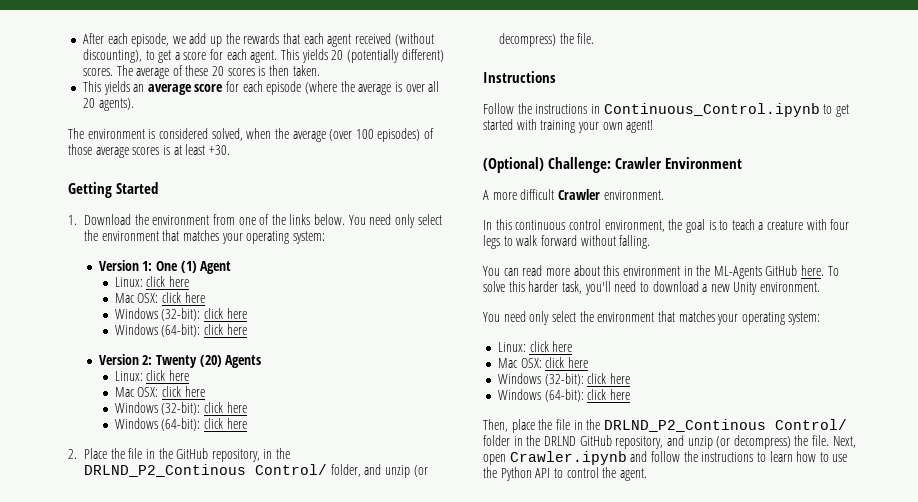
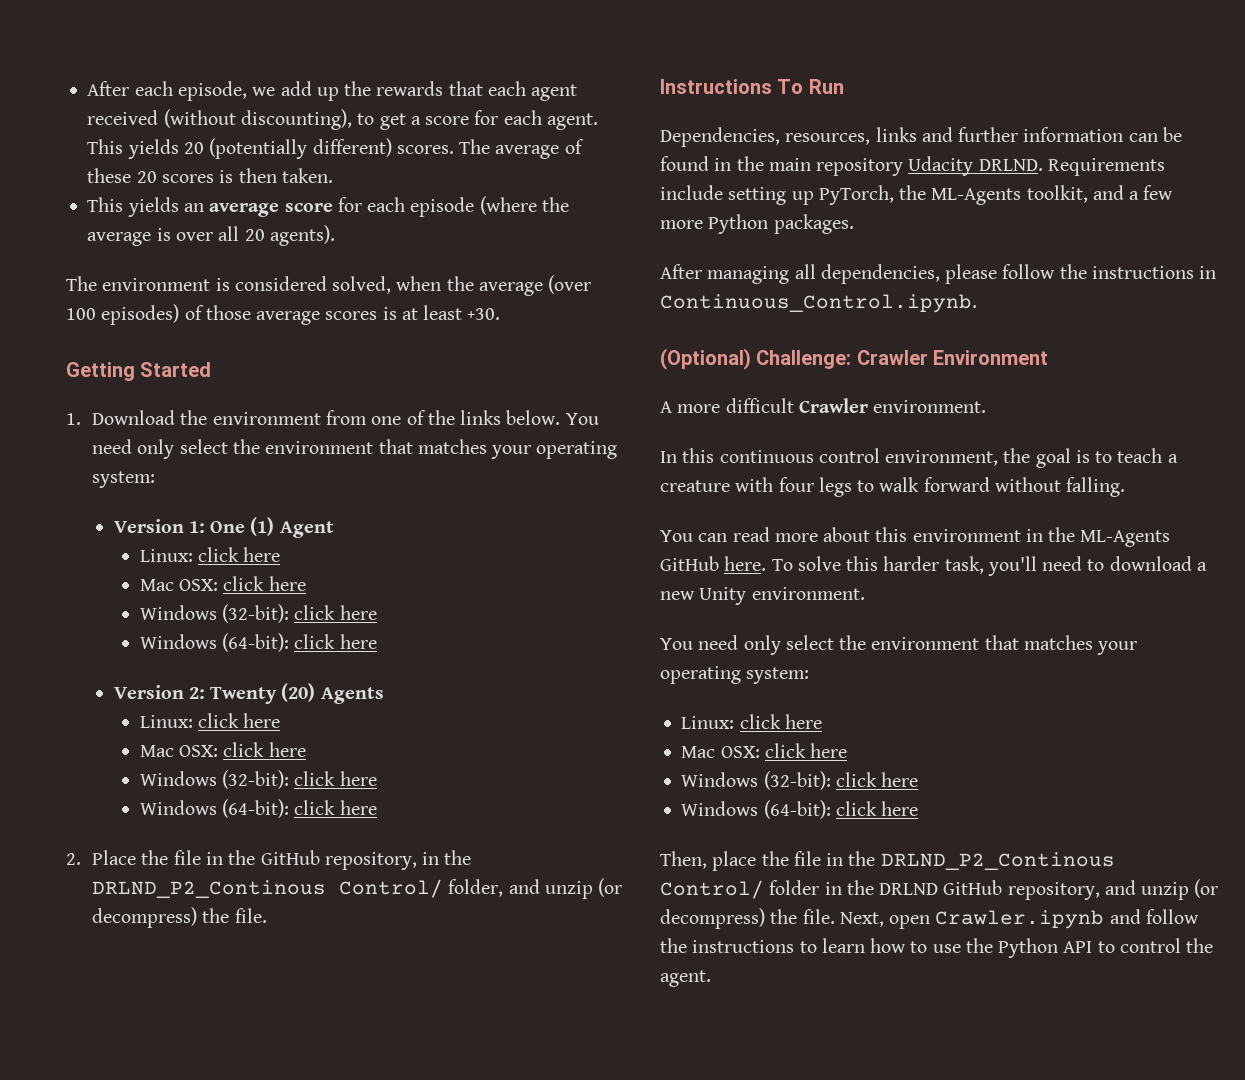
- Instructions
- Follow the instructions in Continuous_Control.ipynb to get started with training your own agent!
+ Instructions To Run
+ Dependencies, resources, links and further information can be found in the main repository Udacity DRLND. Requirements include setting up PyTorch, the ML-Agents toolkit, and a few more Python packages.
+ After managing all dependencies, please follow the instructions in Continuous_Control.ipynb.

